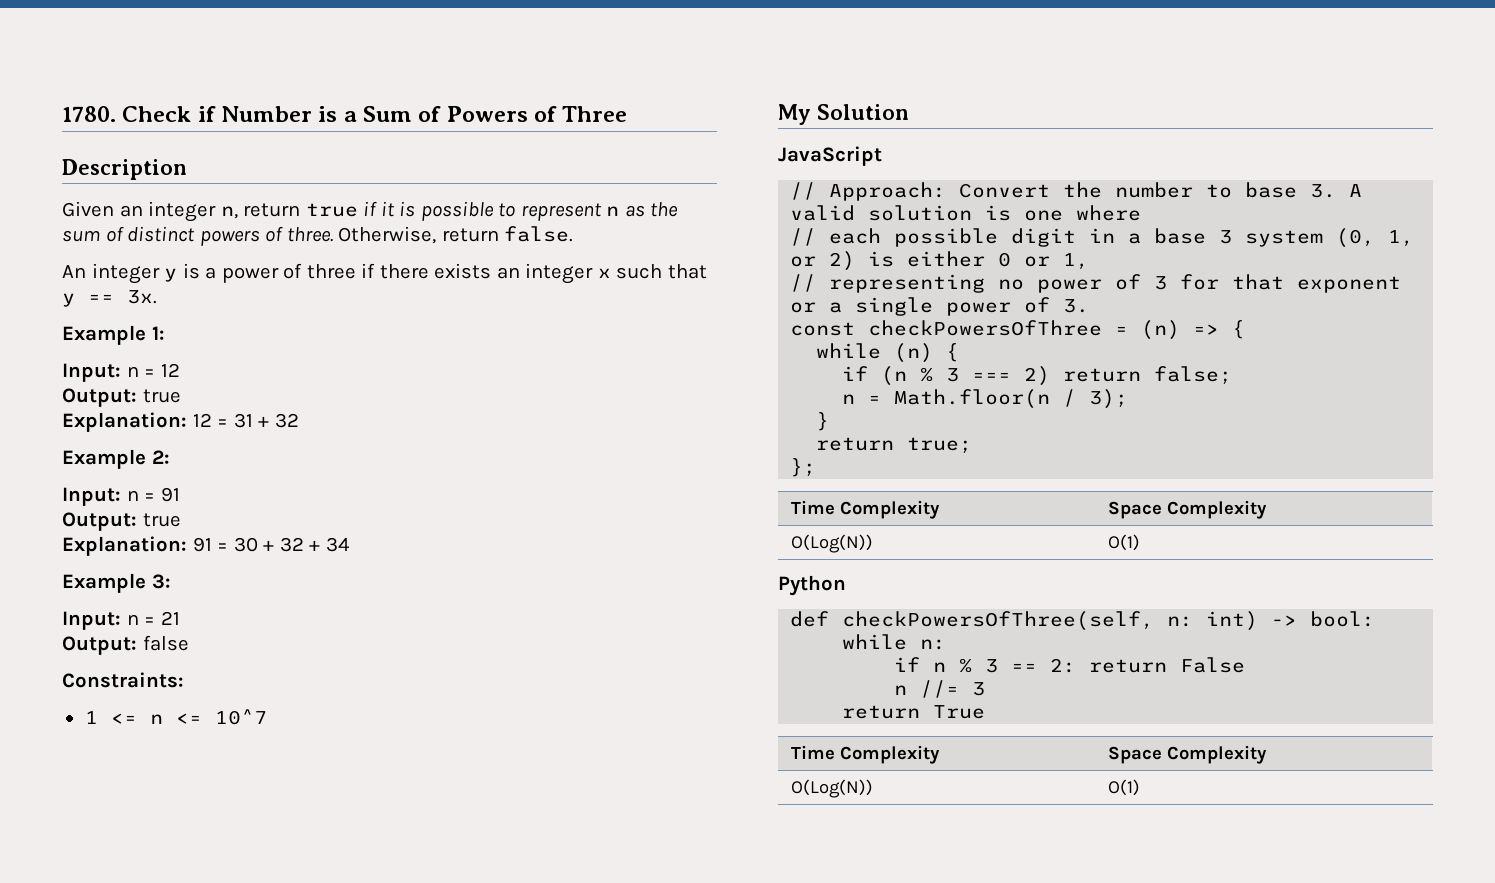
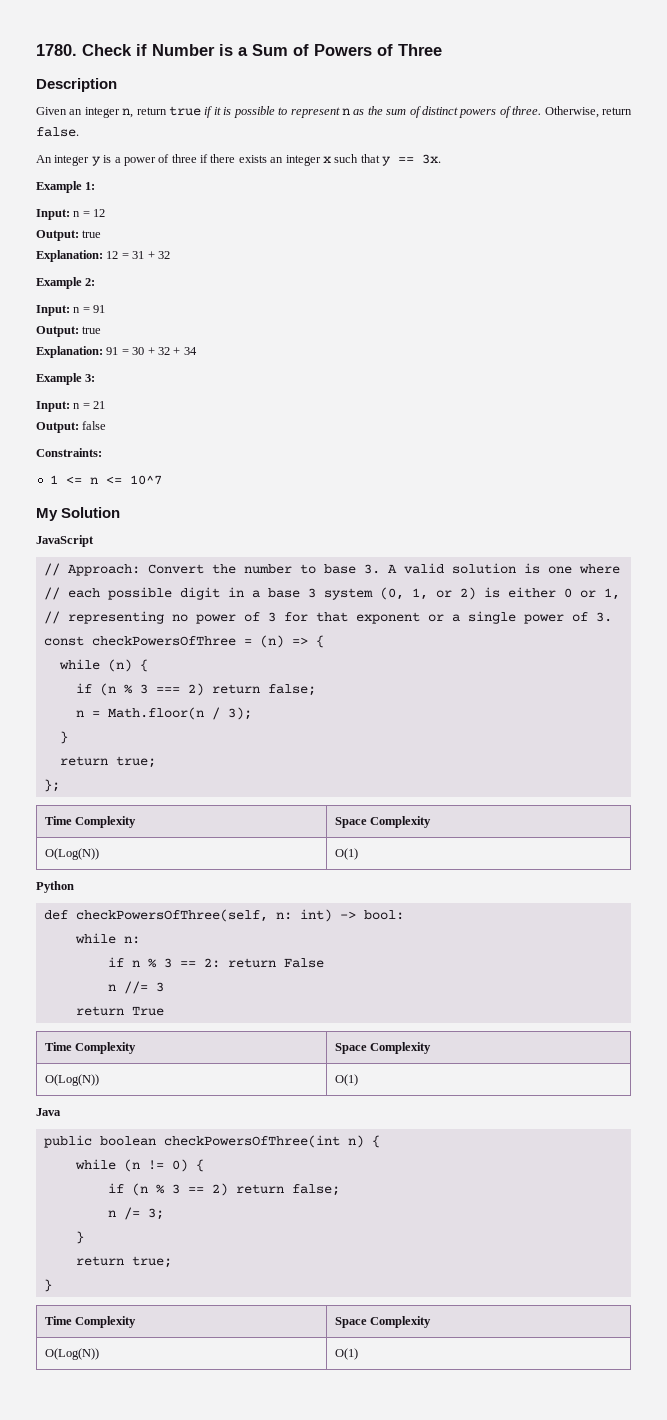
+ Java
+ public boolean checkPowersOfThree(int n) {
+ while (n != 0) {
+ if (n % 3 == 2) return false;
+ n /= 3;
+ }
+ return true;
+ }
+ Time Complexity | Space Complexity
+ O(Log(N)) | O(1)

